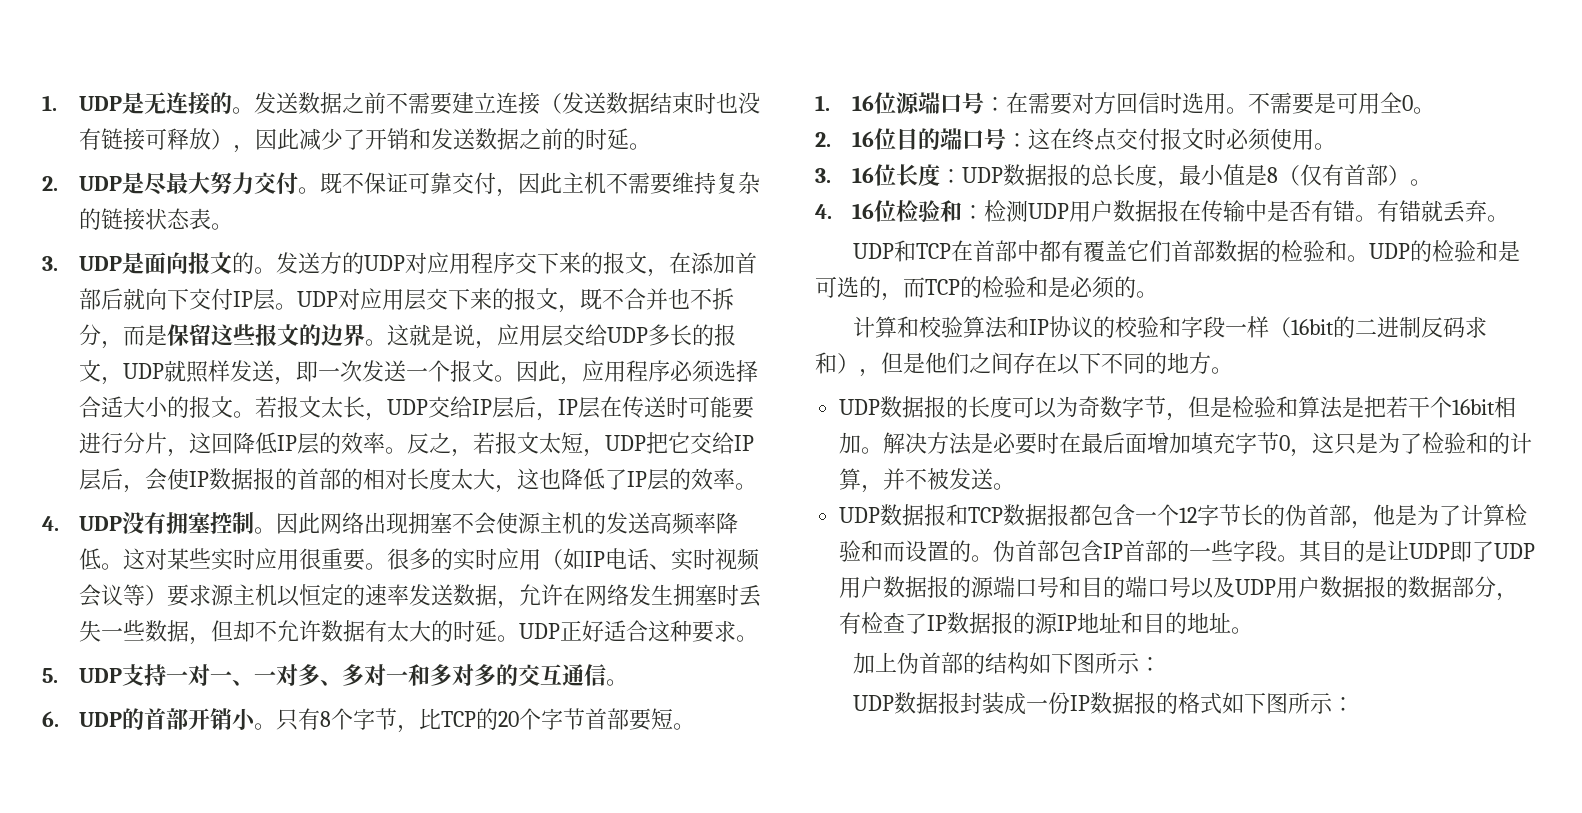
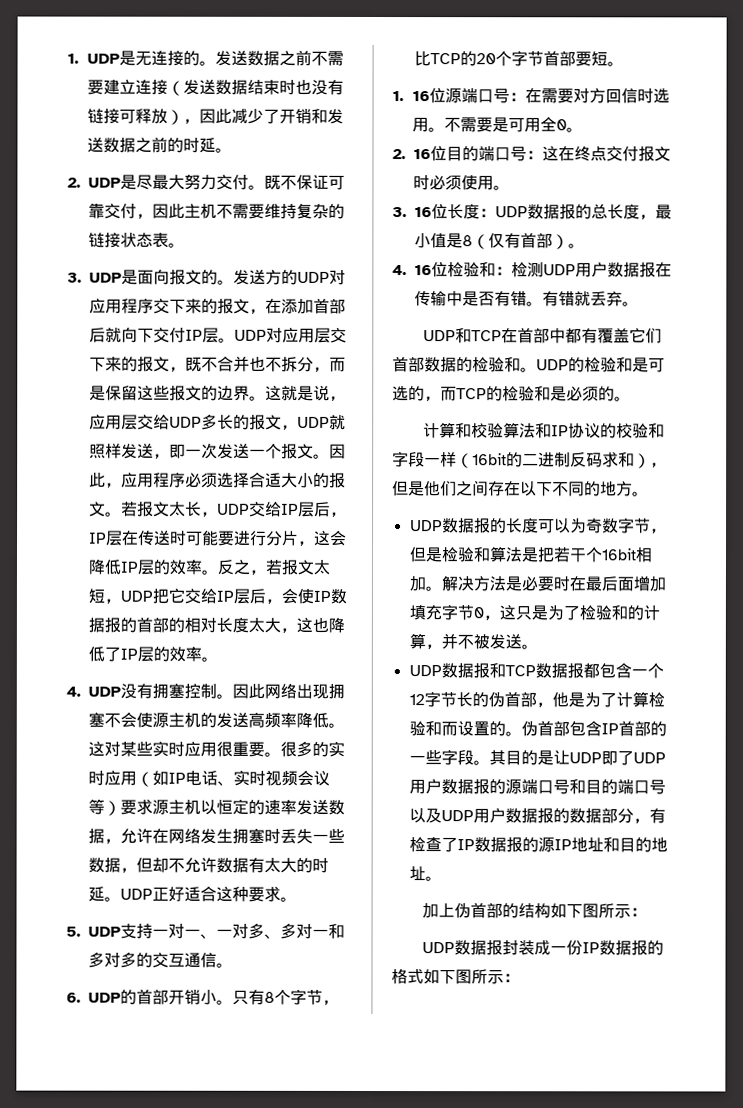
- 若报文太长，UDP交给IP层后，IP层在传送时可能要进行分片，这回降低IP层的效率。
+ 若报文太长，UDP交给IP层后，IP层在传送时可能要进行分片，这会降低IP层的效率。

